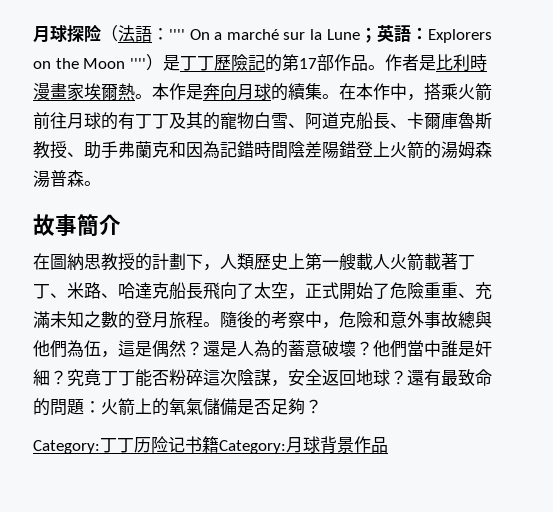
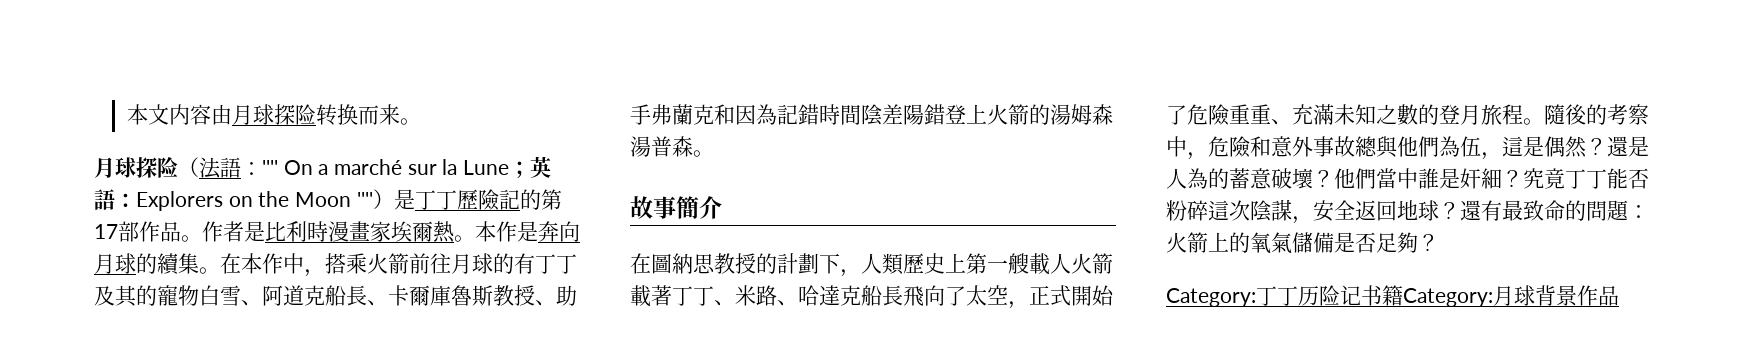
+ 本文内容由月球探险转换而来。

